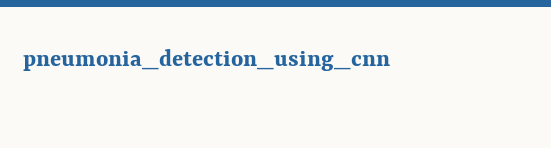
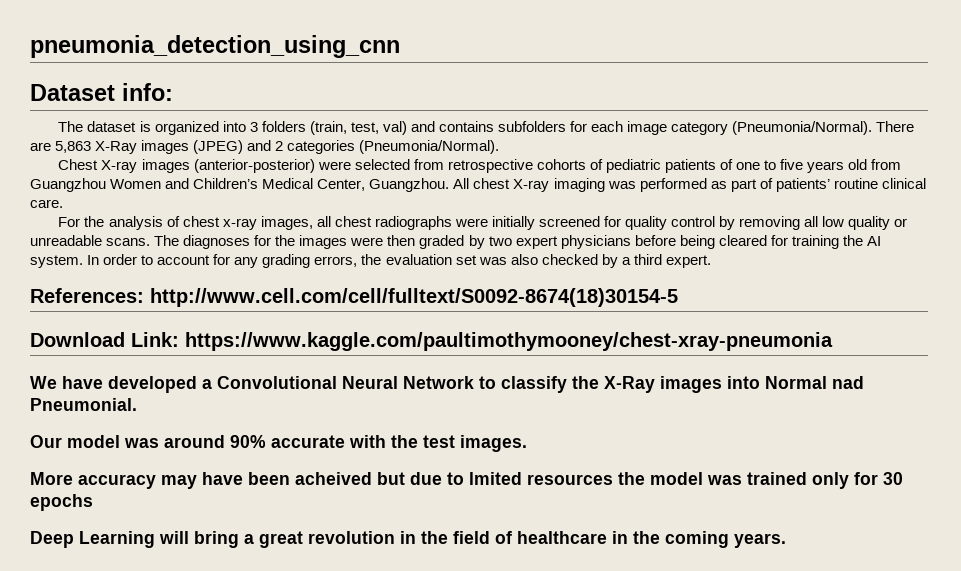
+ Dataset info:
+ The dataset is organized into 3 folders (train, test, val) and contains subfolders for each image category (Pneumonia/Normal). There are 5,863 X-Ray images (JPEG) and 2 categories (Pneumonia/Normal).
+ Chest X-ray images (anterior-posterior) were selected from retrospective cohorts of pediatric patients of one to five years old from Guangzhou Women and Children’s Medical Center, Guangzhou. All chest X-ray imaging was performed as part of patients’ routine clinical care.
+ For the analysis of chest x-ray images, all chest radiographs were initially screened for quality control by removing all low quality or unreadable scans. The diagnoses for the images were then graded by two expert physicians before being cleared for training the AI system. In order to account for any grading errors, the evaluation set was also checked by a third expert.
+ References: http://www.cell.com/cell/fulltext/S0092-8674(18)30154-5
+ Download Link: https://www.kaggle.com/paultimothymooney/chest-xray-pneumonia
+ We have developed a Convolutional Neural Network to classify the X-Ray images into Normal nad Pneumonial.
+ Our model was around 90% accurate with the test images.
+ More accuracy may have been acheived but due to lmited resources the model was trained only for 30 epochs
+ Deep Learning will bring a great revolution in the field of healthcare in the coming years.

